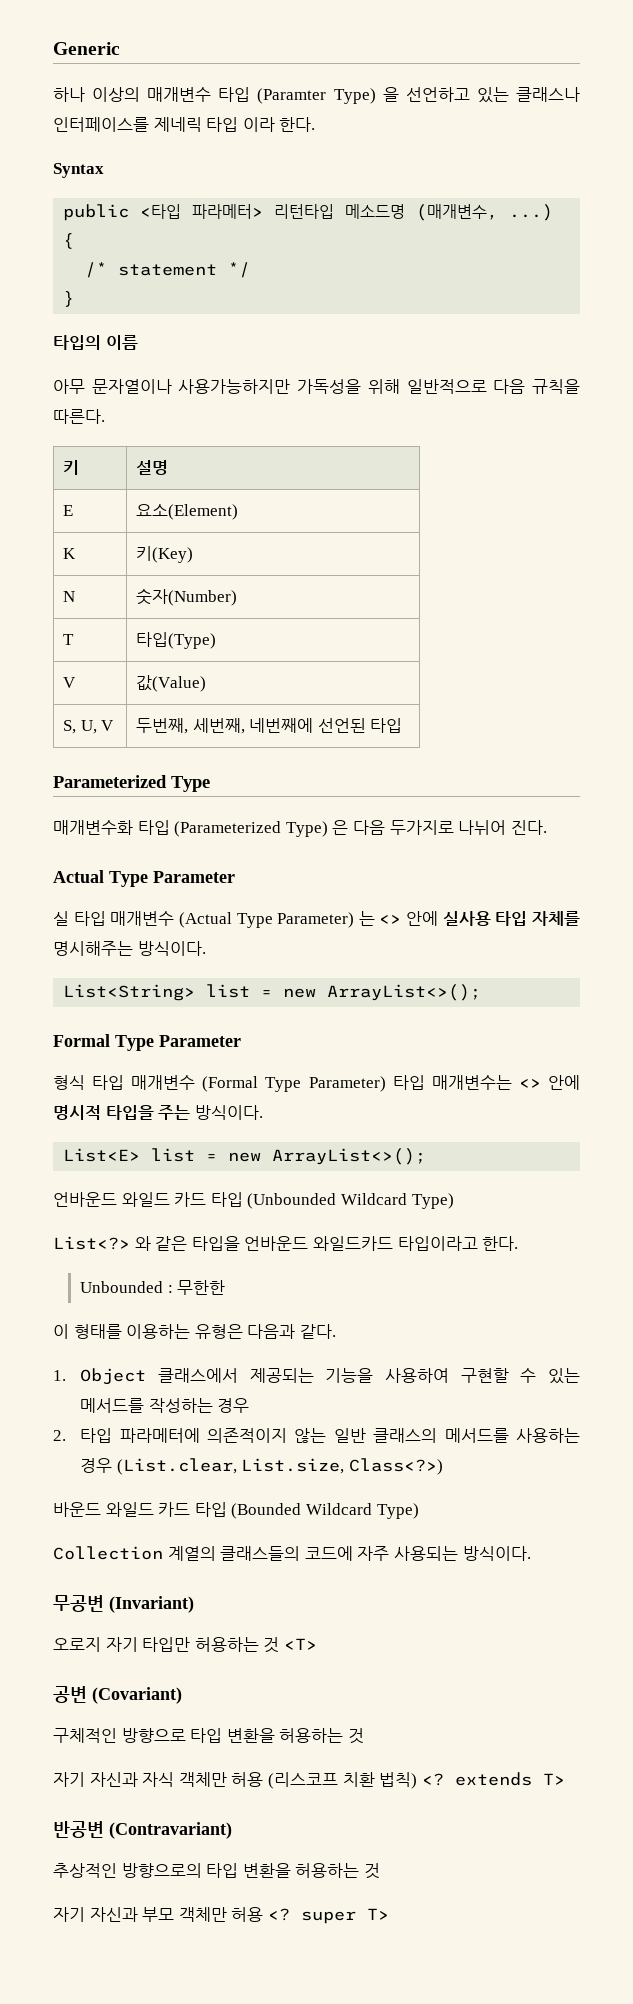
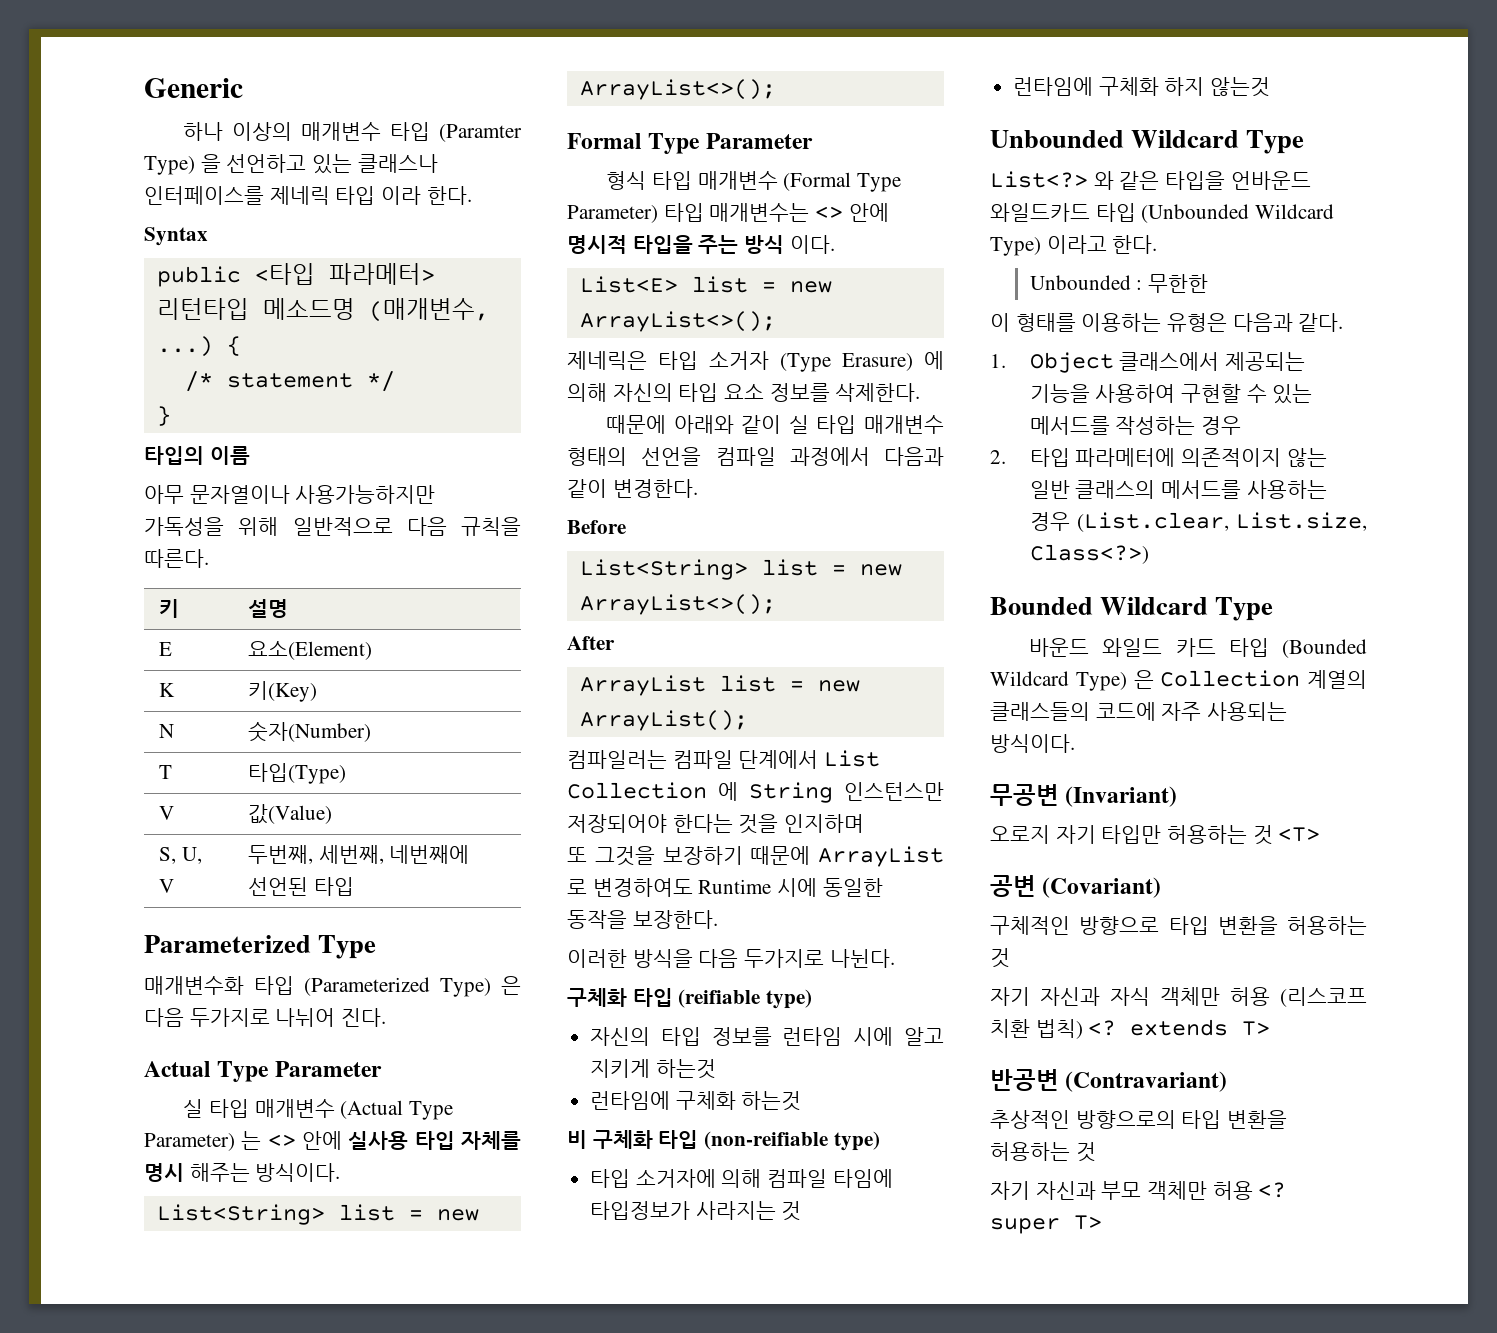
- 실 타입 매개변수 (Actual Type Parameter) 는 <> 안에 실사용 타입 자체를 명시해주는 방식이다.
+ 실 타입 매개변수 (Actual Type Parameter) 는 <> 안에 실사용 타입 자체를 명시 해주는 방식이다.
- 형식 타입 매개변수 (Formal Type Parameter) 타입 매개변수는 <> 안에 명시적 타입을 주는 방식이다.
+ 형식 타입 매개변수 (Formal Type Parameter) 타입 매개변수는 <> 안에 명시적 타입을 주는 방식 이다.
- 언바운드 와일드 카드 타입 (Unbounded Wildcard Type)
+ 제네릭은 타입 소거자 (Type Erasure) 에 의해 자신의 타입 요소 정보를 삭제한다.
+ 때문에 아래와 같이 실 타입 매개변수 형태의 선언을 컴파일 과정에서 다음과 같이 변경한다.
+ Before
+ List<String> list = new ArrayList<>();
+ After
+ ArrayList list = new ArrayList();
+ 컴파일러는 컴파일 단계에서 List Collection 에 String 인스턴스만 저장되어야 한다는 것을 인지하며
+ 또 그것을 보장하기 때문에 ArrayList 로 변경하여도 Runtime 시에 동일한 동작을 보장한다.
+ 이러한 방식을 다음 두가지로 나뉜다.
+ 구체화 타입 (reifiable type)
+ 자신의 타입 정보를 런타임 시에 알고 지키게 하는것
+ 런타임에 구체화 하는것
+ 비 구체화 타입 (non-reifiable type)
+ 타입 소거자에 의해 컴파일 타임에 타입정보가 사라지는 것
+ 런타임에 구체화 하지 않는것
+ Unbounded Wildcard Type
- List<?> 와 같은 타입을 언바운드 와일드카드 타입이라고 한다.
+ List<?> 와 같은 타입을 언바운드 와일드카드 타입 (Unbounded Wildcard Type) 이라고 한다.
+ Bounded Wildcard Type
- 바운드 와일드 카드 타입 (Bounded Wildcard Type)
- Collection 계열의 클래스들의 코드에 자주 사용되는 방식이다.
+ 바운드 와일드 카드 타입 (Bounded Wildcard Type) 은 Collection 계열의 클래스들의 코드에 자주 사용되는 방식이다.

